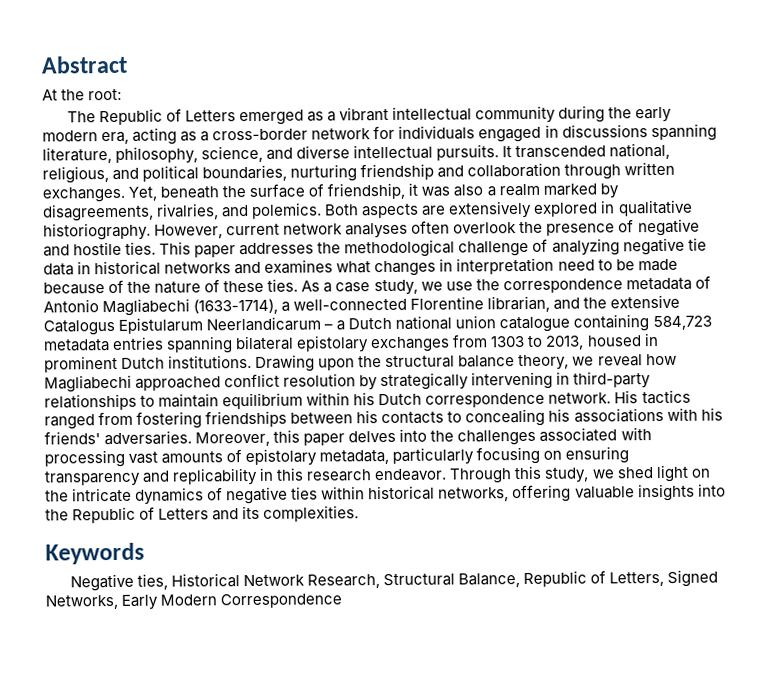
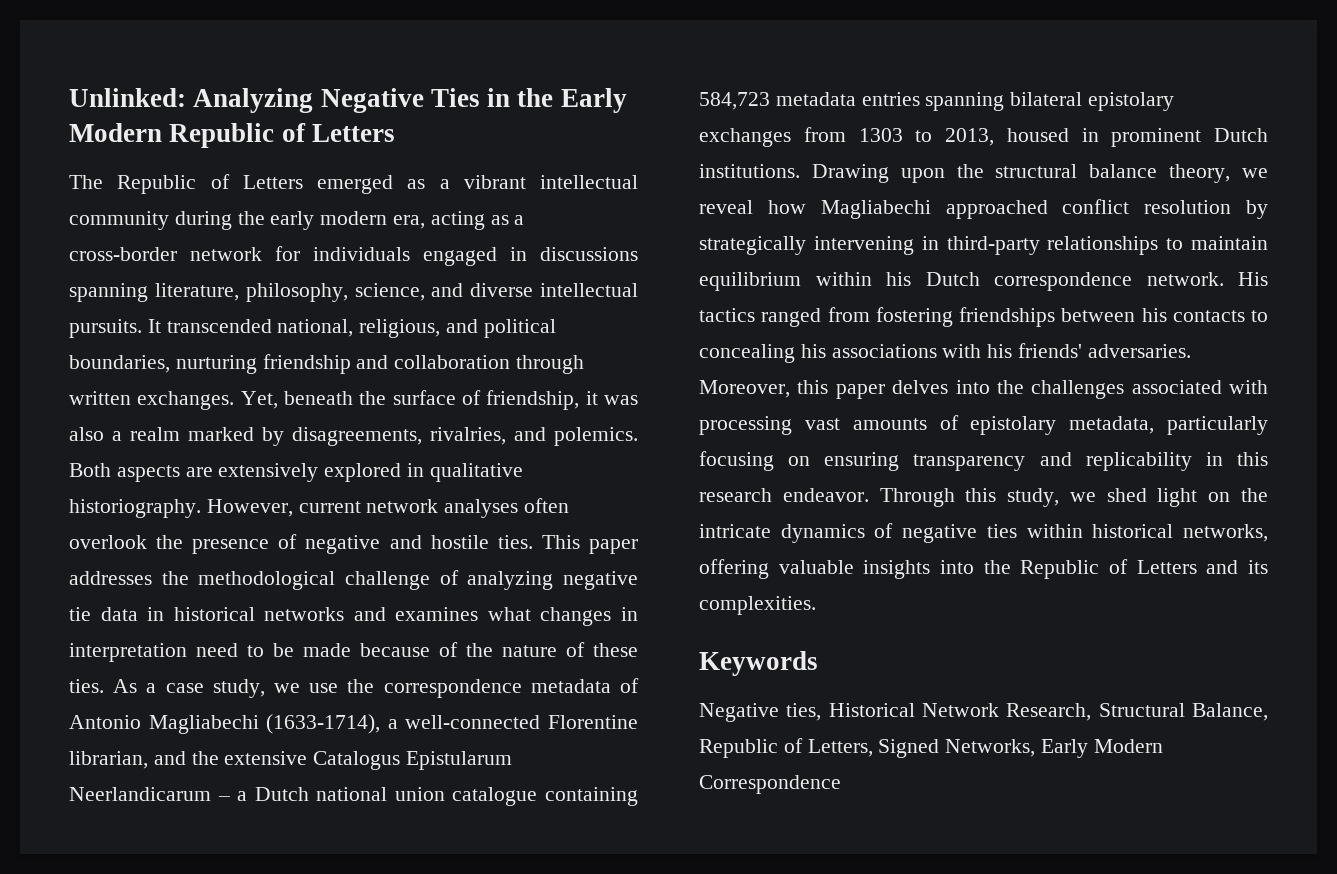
- Abstract
- At the root:
+ Unlinked: Analyzing Negative Ties in the Early Modern Republic of Letters

